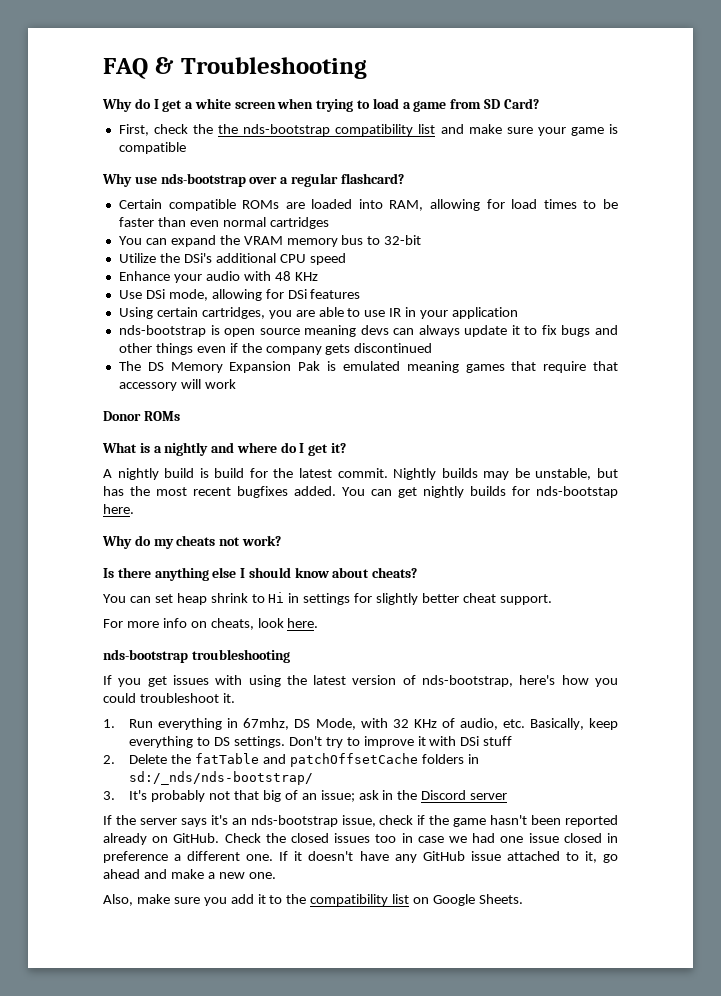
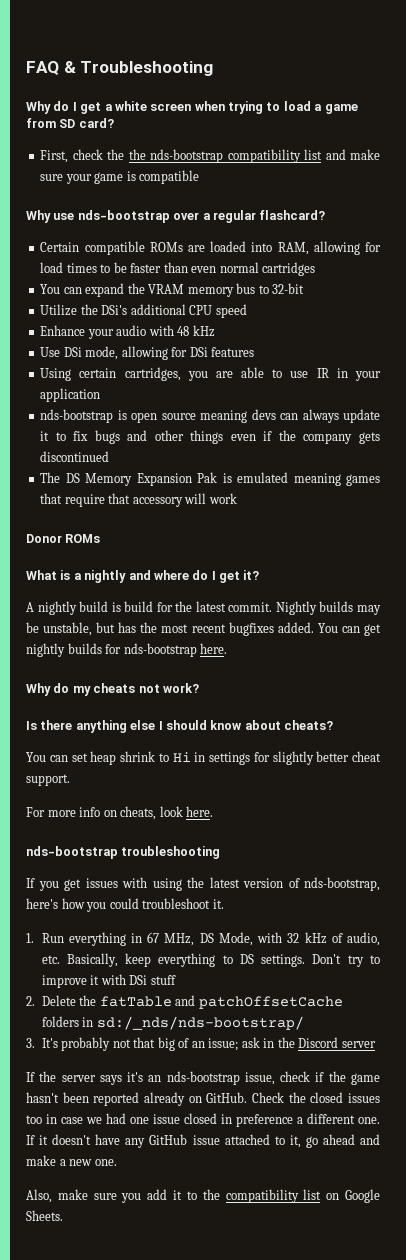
- Why do I get a white screen when trying to load a game from SD Card?
+ Why do I get a white screen when trying to load a game from SD card?
- Enhance your audio with 48 KHz
+ Enhance your audio with 48 kHz
- You can get nightly builds for nds-bootstap here.
+ You can get nightly builds for nds-bootstrap here.
- 1. Run everything in 67mhz, DS Mode, with 32 KHz of audio, etc. Basically, keep everything to DS settings.
+ 1. Run everything in 67 MHz, DS Mode, with 32 kHz of audio, etc. Basically, keep everything to DS settings.

